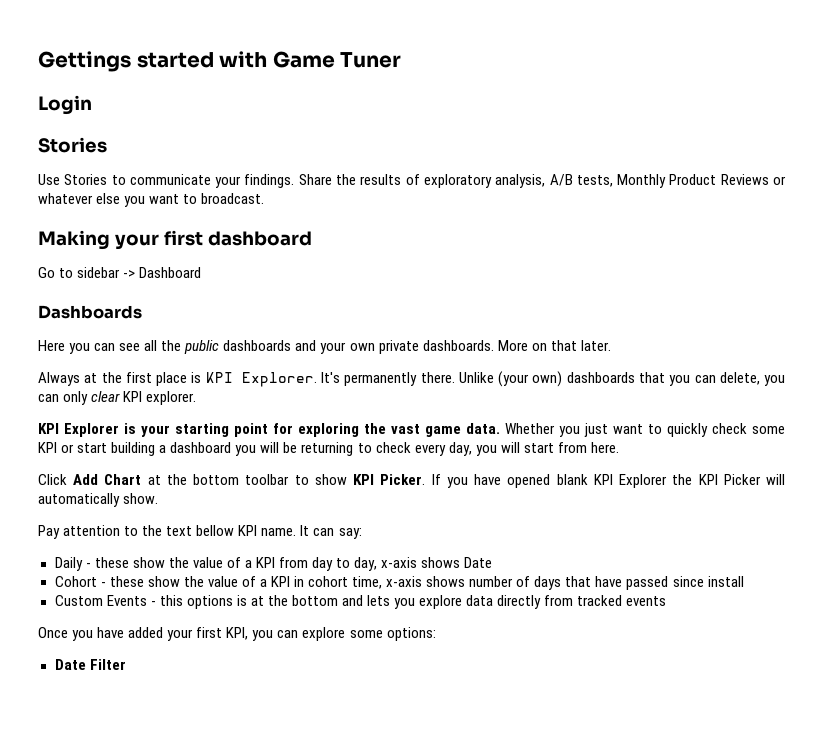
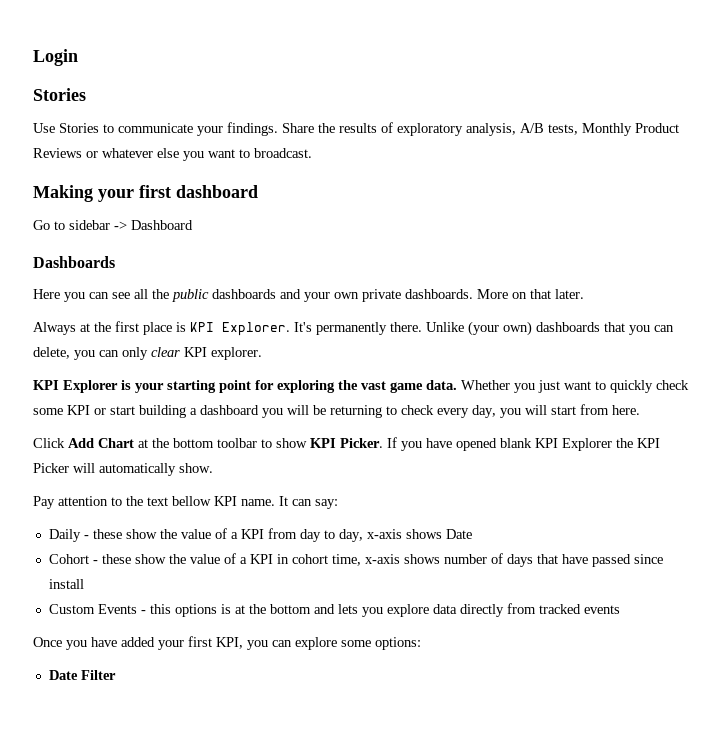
- Gettings started with Game Tuner

